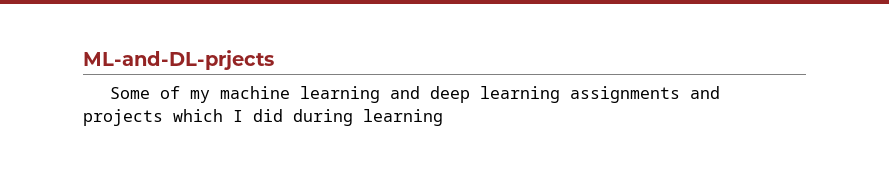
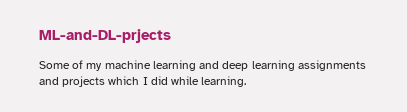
- Some of my machine learning and deep learning assignments and projects which I did during learning
+ Some of my machine learning and deep learning assignments and projects which I did while learning.

